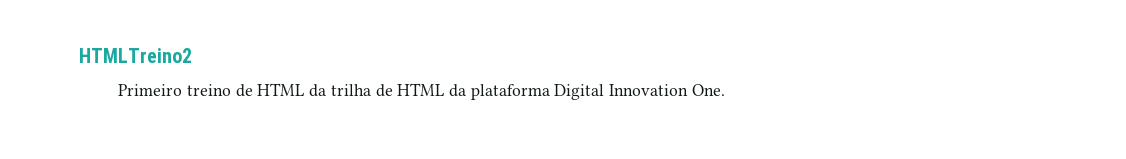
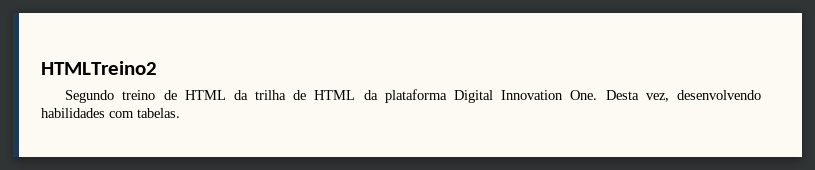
- Primeiro treino de HTML da trilha de HTML da plataforma Digital Innovation One.
+ Segundo treino de HTML da trilha de HTML da plataforma Digital Innovation One. Desta vez, desenvolvendo habilidades com tabelas.

